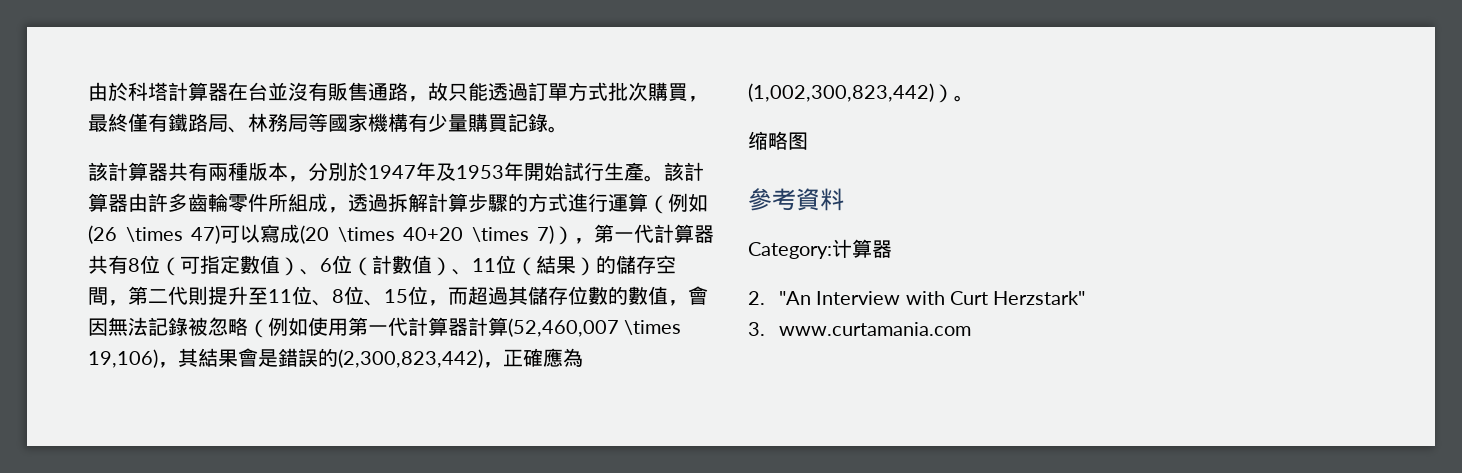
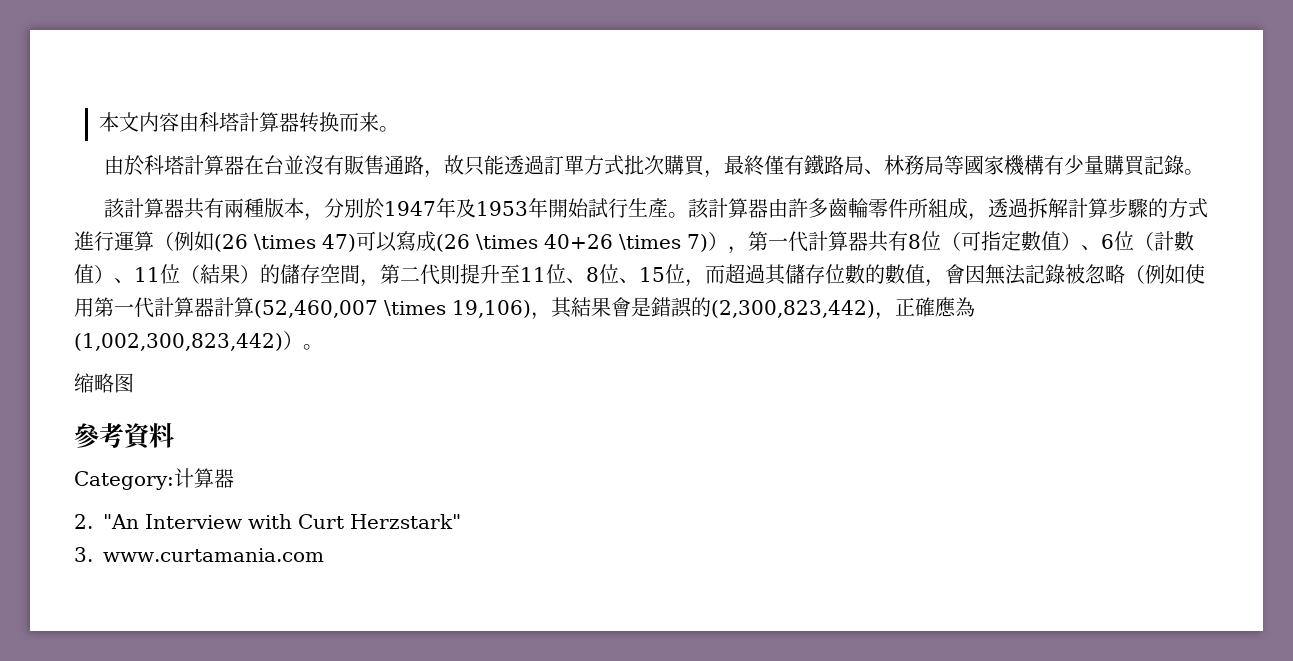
+ 本文内容由科塔計算器转换而来。
- 該計算器由許多齒輪零件所組成，透過拆解計算步驟的方式進行運算（例如(26 \times 47)可以寫成(20 \times 40+20 \times 7)），第一代計算器共有8位（可指定數值）、6位（計數值）、11位（結果）的儲存空間，第二代則提升至11位、8位、15位，而超過其儲存位數的數值，會因無法記錄被忽略（例如使用第一代計算器計算(52,460,007 \times 19,106)，其結果會是錯誤的(2,300,823,442)，正確應為(1,002,300,823,442)）。
+ 該計算器由許多齒輪零件所組成，透過拆解計算步驟的方式進行運算（例如(26 \times 47)可以寫成(26 \times 40+26 \times 7)），第一代計算器共有8位（可指定數值）、6位（計數值）、11位（結果）的儲存空間，第二代則提升至11位、8位、15位，而超過其儲存位數的數值，會因無法記錄被忽略（例如使用第一代計算器計算(52,460,007 \times 19,106)，其結果會是錯誤的(2,300,823,442)，正確應為(1,002,300,823,442)）。

